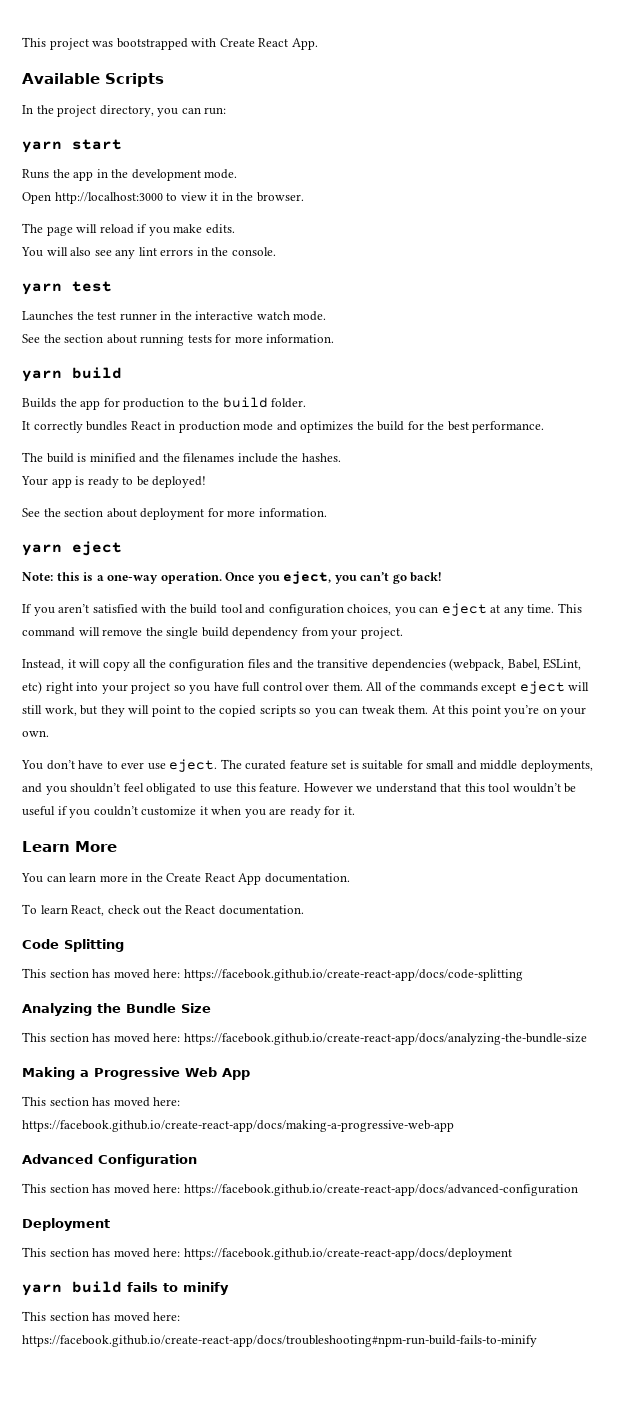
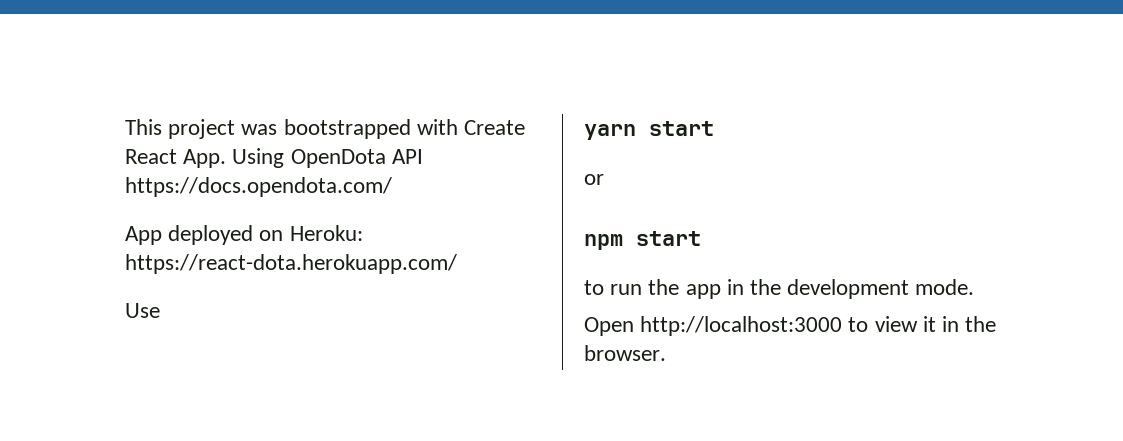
- This project was bootstrapped with Create React App.
- Available Scripts
- In the project directory, you can run:
+ This project was bootstrapped with Create React App. Using OpenDota API https://docs.opendota.com/
+ App deployed on Heroku: https://react-dota.herokuapp.com/
+ Use
  yarn start
- Runs the app in the development mode.
+ or
+ npm start
+ to run the app in the development mode.
- The page will reload if you make edits.
- You will also see any lint errors in the console.
- yarn test
- Launches the test runner in the interactive watch mode.
- See the section about running tests for more information.
- yarn build
- Builds the app for production to the build folder.
- It correctly bundles React in production mode and optimizes the build for the best performance.
- The build is minified and the filenames include the hashes.
- Your app is ready to be deployed!
- See the section about deployment for more information.
- yarn eject
- Note: this is a one-way operation. Once you eject, you can’t go back!
- If you aren’t satisfied with the build tool and configuration choices, you can eject at any time. This command will remove the single build dependency from your project.
- Instead, it will copy all the configuration files and the transitive dependencies (webpack, Babel, ESLint, etc) right into your project so you have full control over them. All of the commands except eject will still work, but they will point to the copied scripts so you can tweak them. At this point you’re on your own.
- You don’t have to ever use eject. The curated feature set is suitable for small and middle deployments, and you shouldn’t feel obligated to use this feature. However we understand that this tool wouldn’t be useful if you couldn’t customize it when you are ready for it.
- Learn More
- You can learn more in the Create React App documentation.
- To learn React, check out the React documentation.
- Code Splitting
- This section has moved here: https://facebook.github.io/create-react-app/docs/code-splitting
- Analyzing the Bundle Size
- This section has moved here: https://facebook.github.io/create-react-app/docs/analyzing-the-bundle-size
- Making a Progressive Web App
- This section has moved here: https://facebook.github.io/create-react-app/docs/making-a-progressive-web-app
- Advanced Configuration
- This section has moved here: https://facebook.github.io/create-react-app/docs/advanced-configuration
- Deployment
- This section has moved here: https://facebook.github.io/create-react-app/docs/deployment
- yarn build fails to minify
- This section has moved here: https://facebook.github.io/create-react-app/docs/troubleshooting#npm-run-build-fails-to-minify

